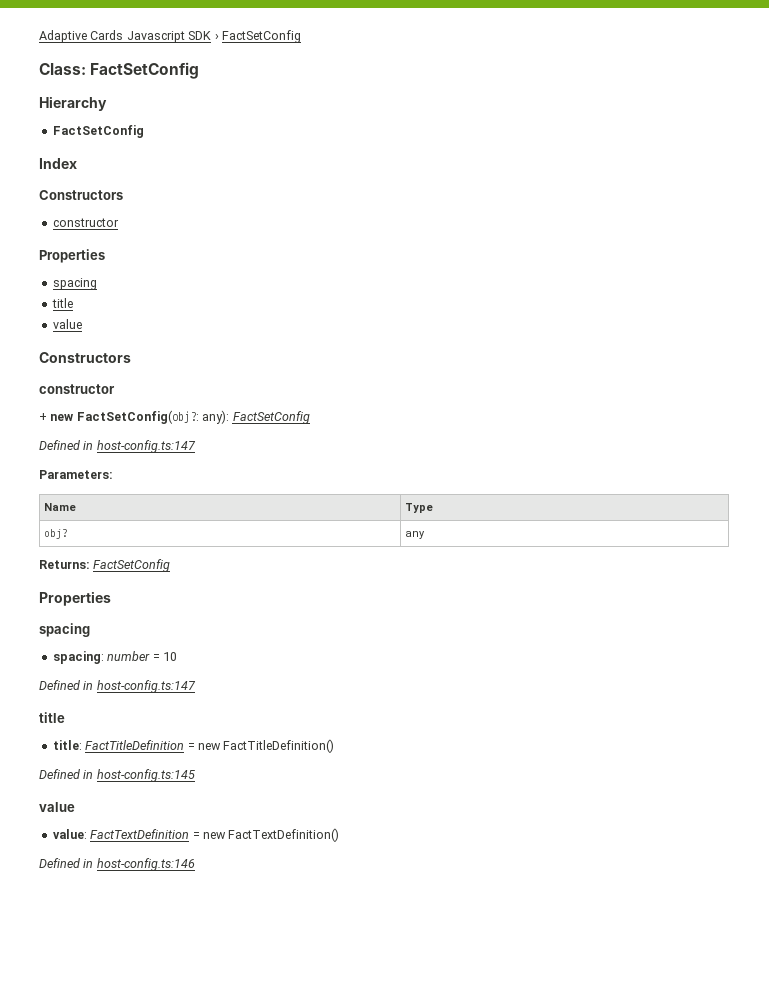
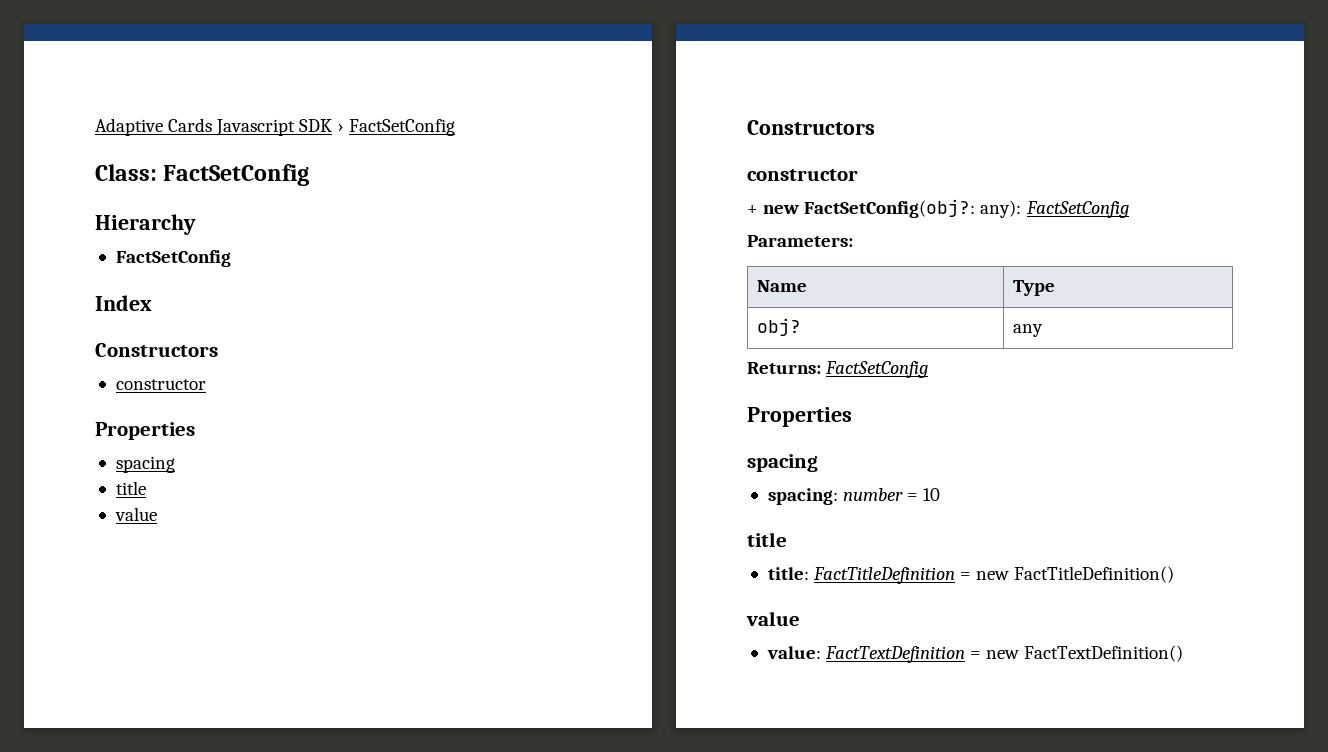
  + new FactSetConfig(obj?: any): FactSetConfig
- Defined in host-config.ts:147
  spacing: number = 10
- Defined in host-config.ts:147
- Defined in host-config.ts:145
- Defined in host-config.ts:146

